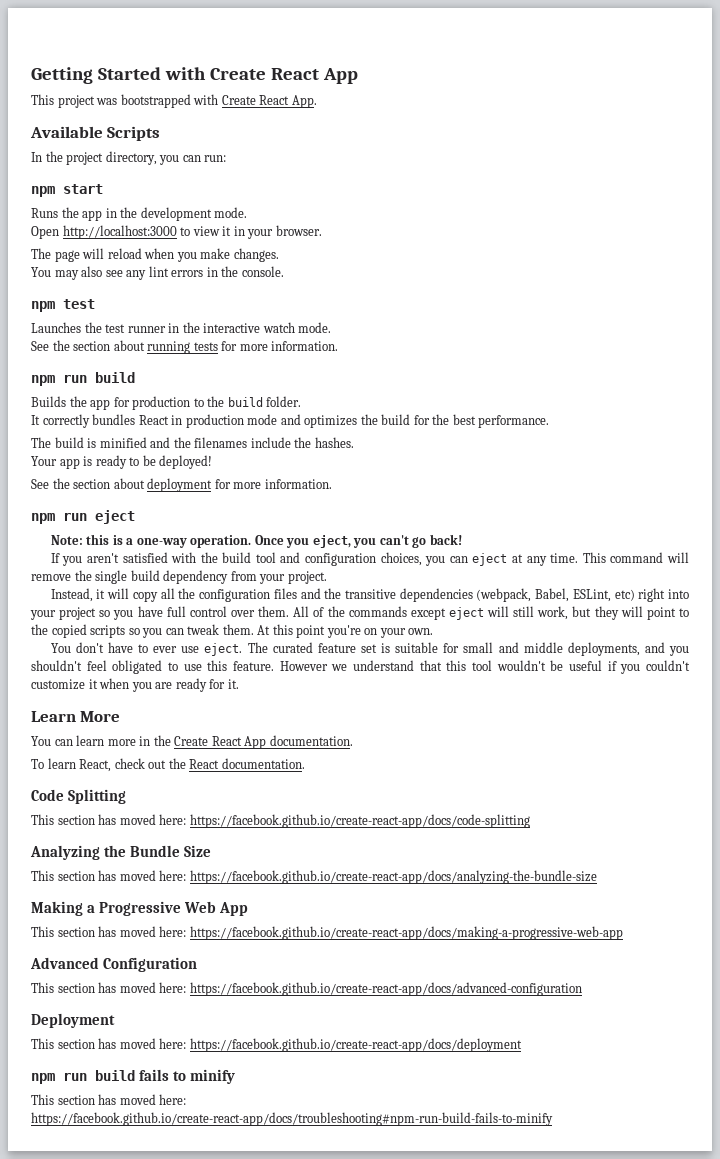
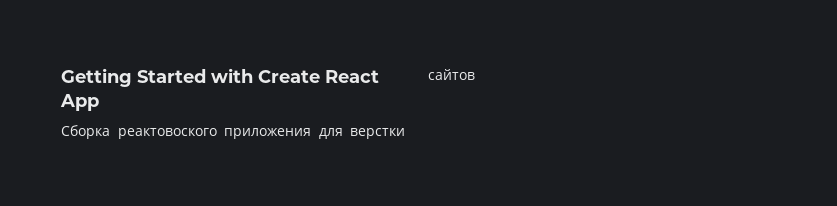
- This project was bootstrapped with Create React App.
- Available Scripts
- In the project directory, you can run:
- npm start
- Runs the app in the development mode.
- Open http://localhost:3000 to view it in your browser.
- The page will reload when you make changes.
- You may also see any lint errors in the console.
- npm test
- Launches the test runner in the interactive watch mode.
- See the section about running tests for more information.
- npm run build
- Builds the app for production to the build folder.
- It correctly bundles React in production mode and optimizes the build for the best performance.
- The build is minified and the filenames include the hashes.
- Your app is ready to be deployed!
- See the section about deployment for more information.
- npm run eject
- Note: this is a one-way operation. Once you eject, you can't go back!
- If you aren't satisfied with the build tool and configuration choices, you can eject at any time. This command will remove the single build dependency from your project.
- Instead, it will copy all the configuration files and the transitive dependencies (webpack, Babel, ESLint, etc) right into your project so you have full control over them. All of the commands except eject will still work, but they will point to the copied scripts so you can tweak them. At this point you're on your own.
- You don't have to ever use eject. The curated feature set is suitable for small and middle deployments, and you shouldn't feel obligated to use this feature. However we understand that this tool wouldn't be useful if you couldn't customize it when you are ready for it.
- Learn More
- You can learn more in the Create React App documentation.
- To learn React, check out the React documentation.
- Code Splitting
- This section has moved here: https://facebook.github.io/create-react-app/docs/code-splitting
- Analyzing the Bundle Size
- This section has moved here: https://facebook.github.io/create-react-app/docs/analyzing-the-bundle-size
- Making a Progressive Web App
- This section has moved here: https://facebook.github.io/create-react-app/docs/making-a-progressive-web-app
- Advanced Configuration
- This section has moved here: https://facebook.github.io/create-react-app/docs/advanced-configuration
- Deployment
- This section has moved here: https://facebook.github.io/create-react-app/docs/deployment
- npm run build fails to minify
- This section has moved here: https://facebook.github.io/create-react-app/docs/troubleshooting#npm-run-build-fails-to-minify
+ Сборка реактовоского приложения для верстки сайтов

